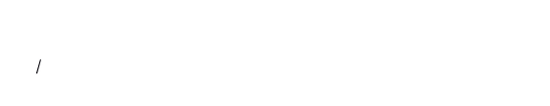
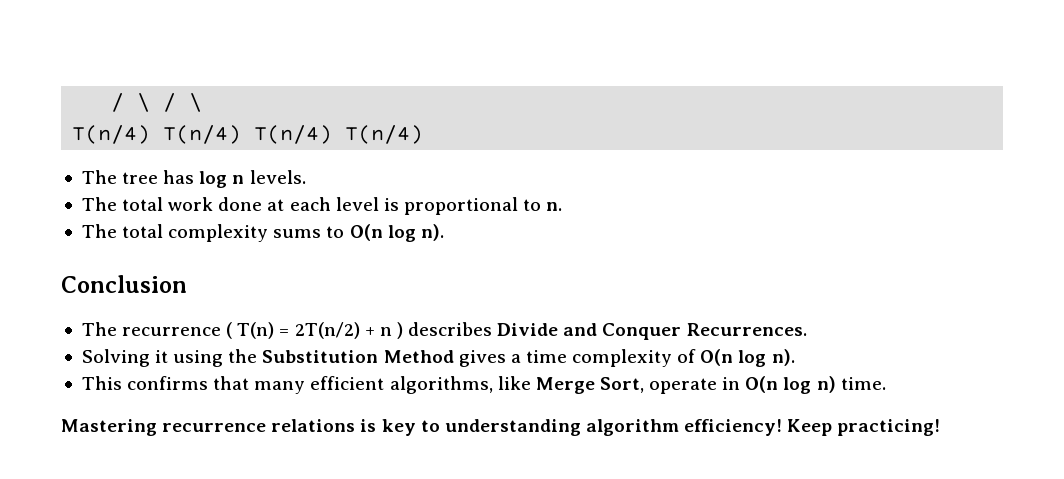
- /
+ / \ / \
+ T(n/4) T(n/4) T(n/4) T(n/4)
+ The tree has log n levels.
+ The total work done at each level is proportional to n.
+ The total complexity sums to O(n log n).
+ Conclusion
+ The recurrence ( T(n) = 2T(n/2) + n ) describes Divide and Conquer Recurrences.
+ Solving it using the Substitution Method gives a time complexity of O(n log n).
+ This confirms that many efficient algorithms, like Merge Sort, operate in O(n log n) time.
+ Mastering recurrence relations is key to understanding algorithm efficiency! Keep practicing!

